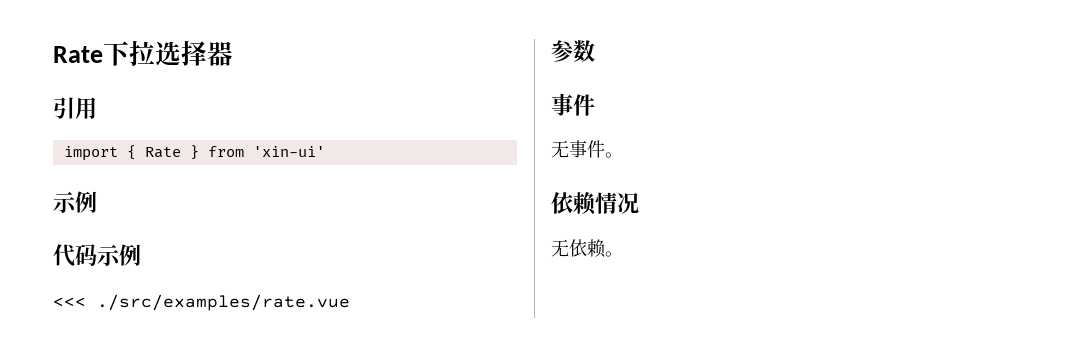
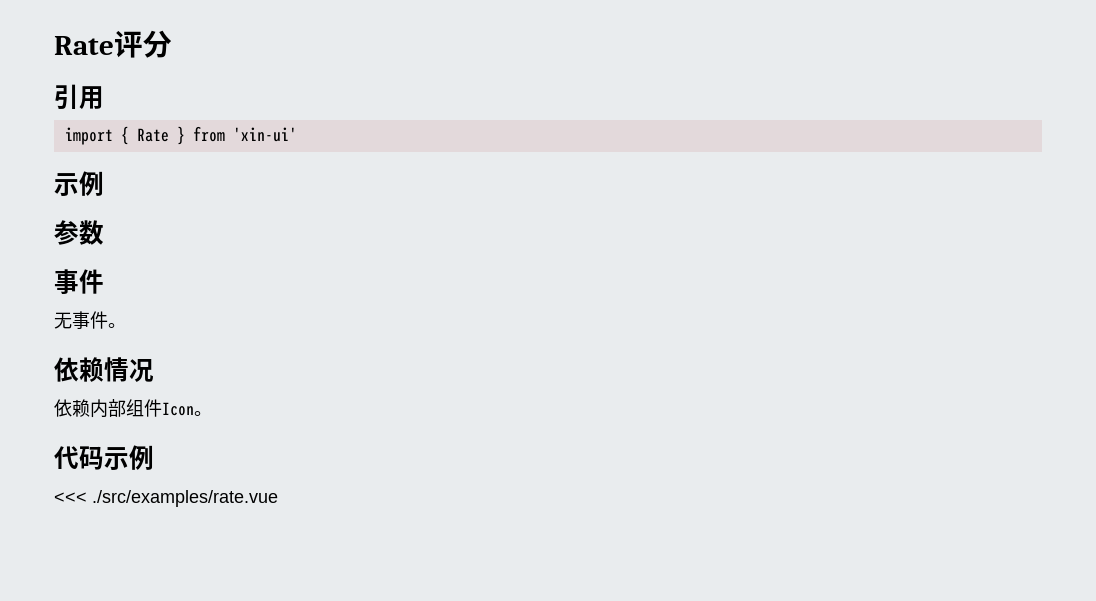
- Rate下拉选择器
+ Rate评分
- 代码示例
- <<< ./src/examples/rate.vue
- 无依赖。
+ 依赖内部组件Icon。
+ 代码示例
+ <<< ./src/examples/rate.vue

